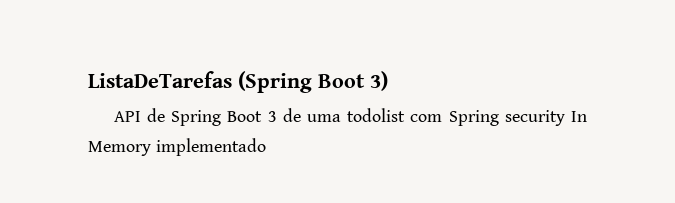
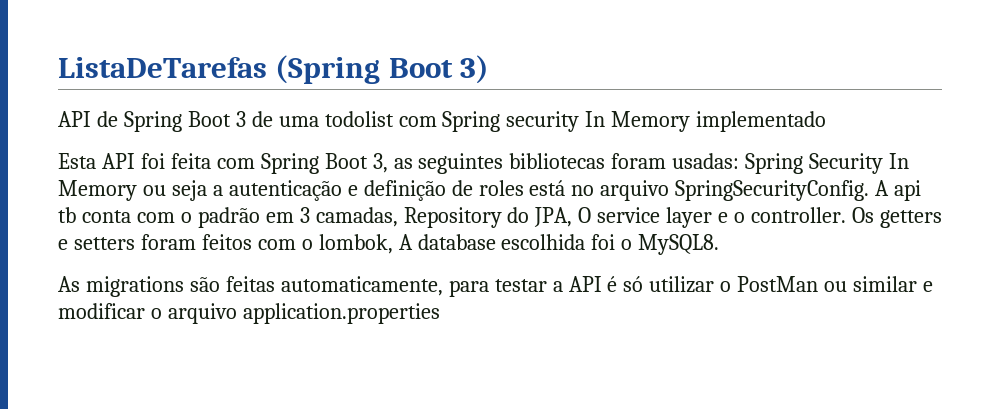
+ Esta API foi feita com Spring Boot 3, as seguintes bibliotecas foram usadas: Spring Security In Memory ou seja a autenticação e definição de roles está no arquivo SpringSecurityConfig. A api tb conta com o padrão em 3 camadas, Repository do JPA, O service layer e o controller. Os getters e setters foram feitos com o lombok, A database escolhida foi o MySQL8.
+ As migrations são feitas automaticamente, para testar a API é só utilizar o PostMan ou similar e modificar o arquivo application.properties

